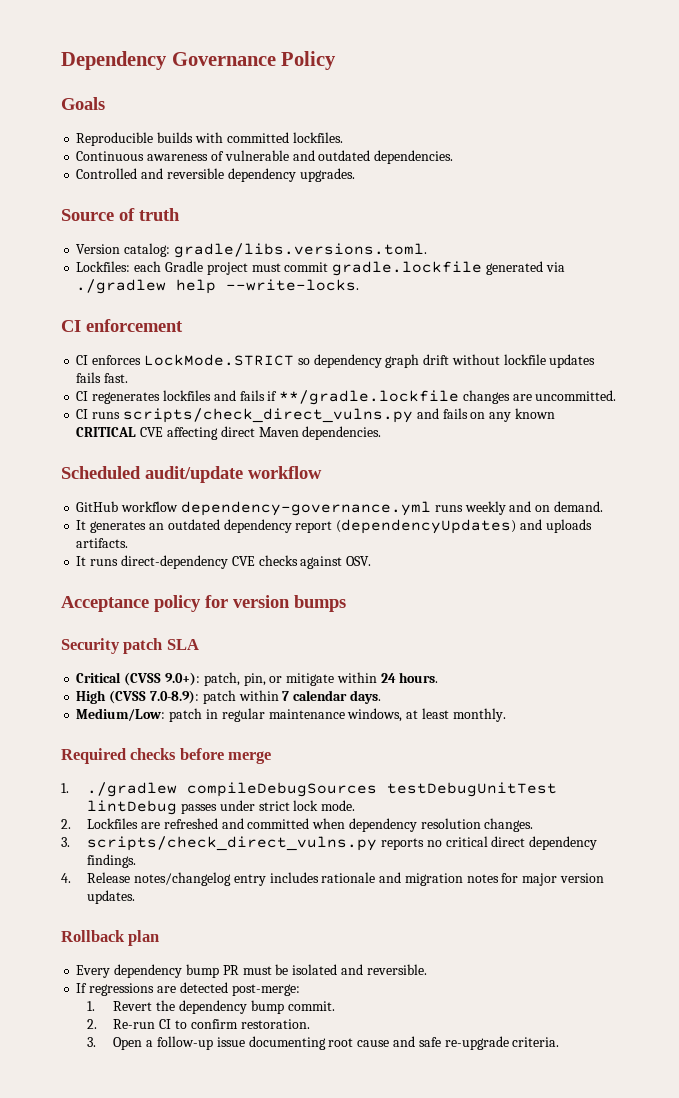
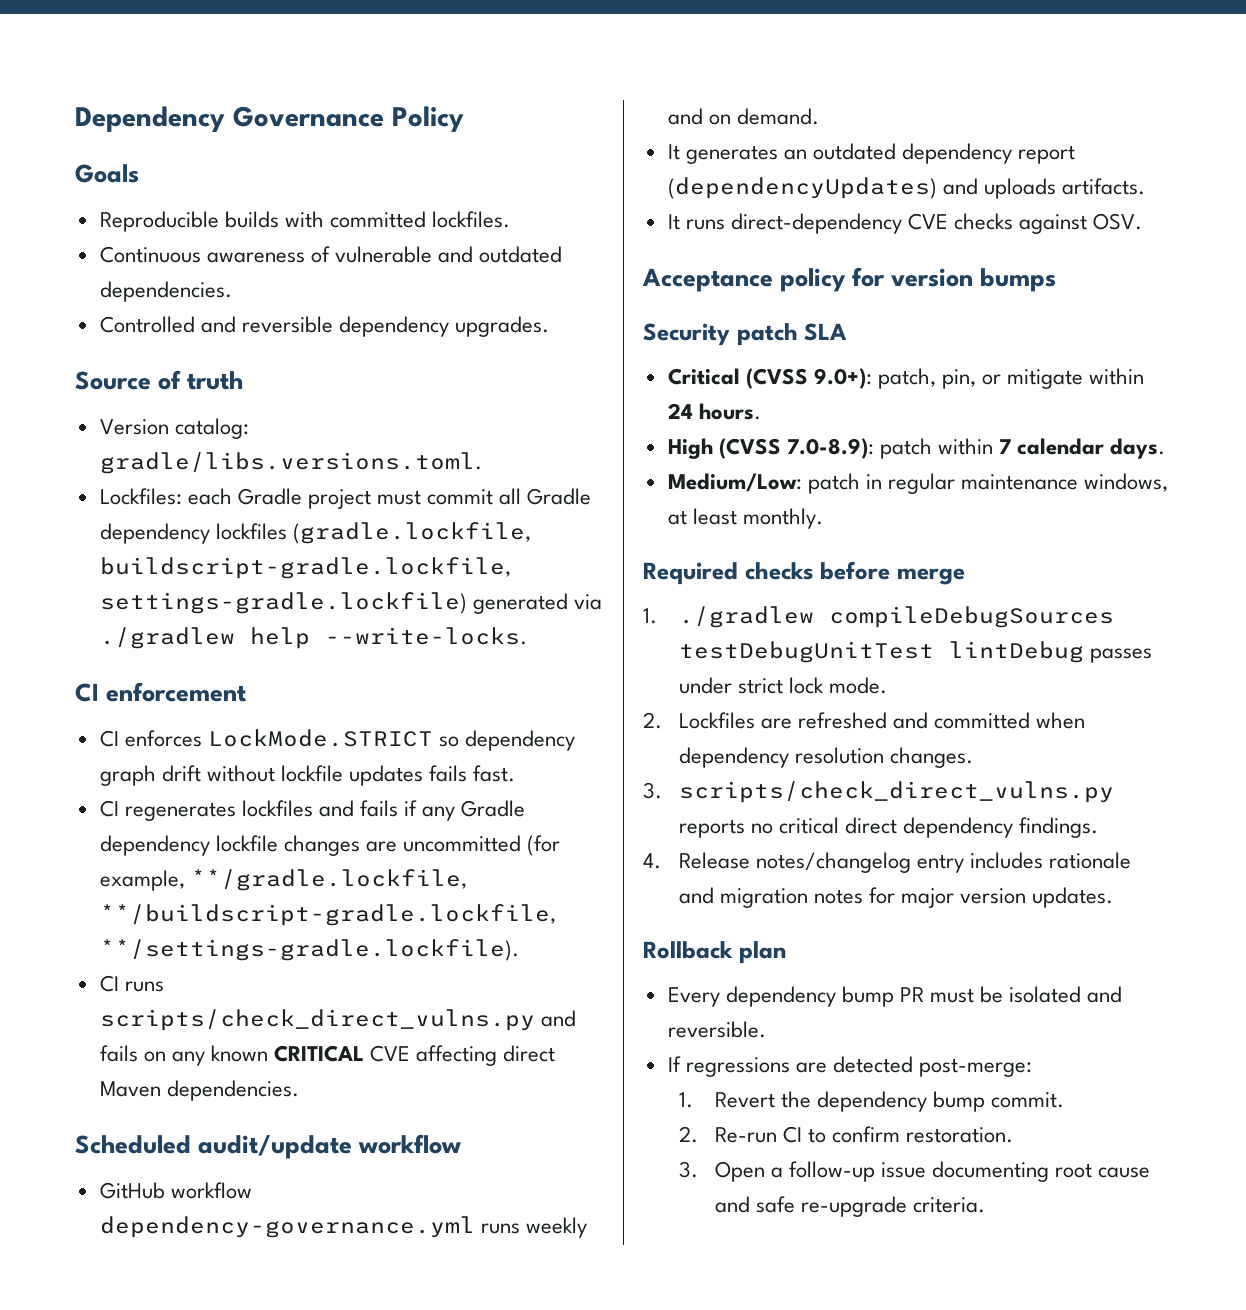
- Lockfiles: each Gradle project must commit gradle.lockfile generated via ./gradlew help --write-locks.
+ Lockfiles: each Gradle project must commit all Gradle dependency lockfiles (gradle.lockfile, buildscript-gradle.lockfile, settings-gradle.lockfile) generated via ./gradlew help --write-locks.
- CI regenerates lockfiles and fails if **/gradle.lockfile changes are uncommitted.
+ CI regenerates lockfiles and fails if any Gradle dependency lockfile changes are uncommitted (for example, **/gradle.lockfile, **/buildscript-gradle.lockfile, **/settings-gradle.lockfile).

